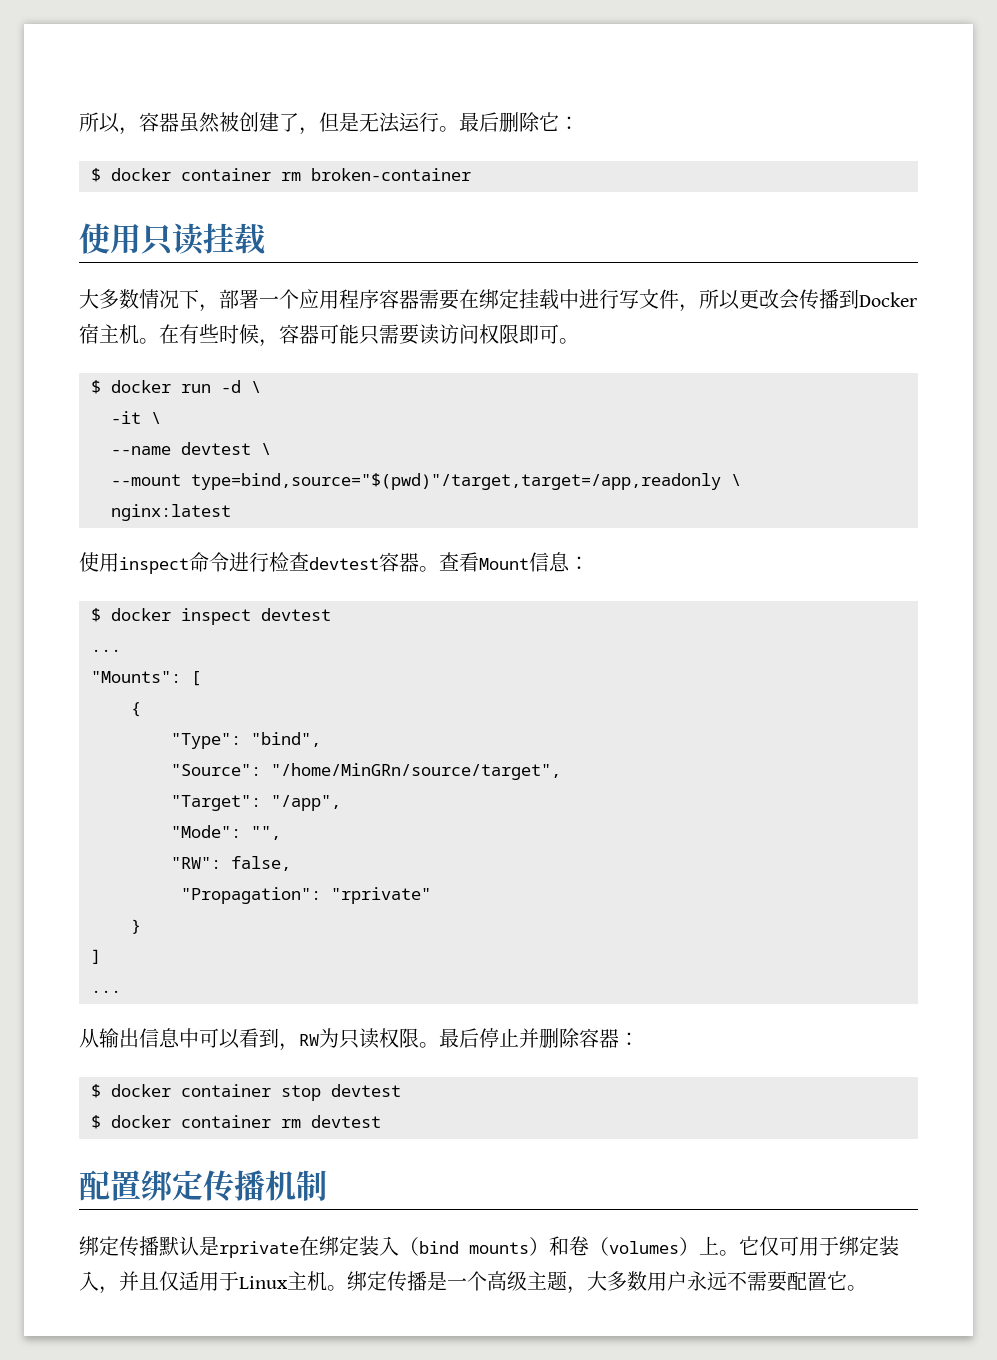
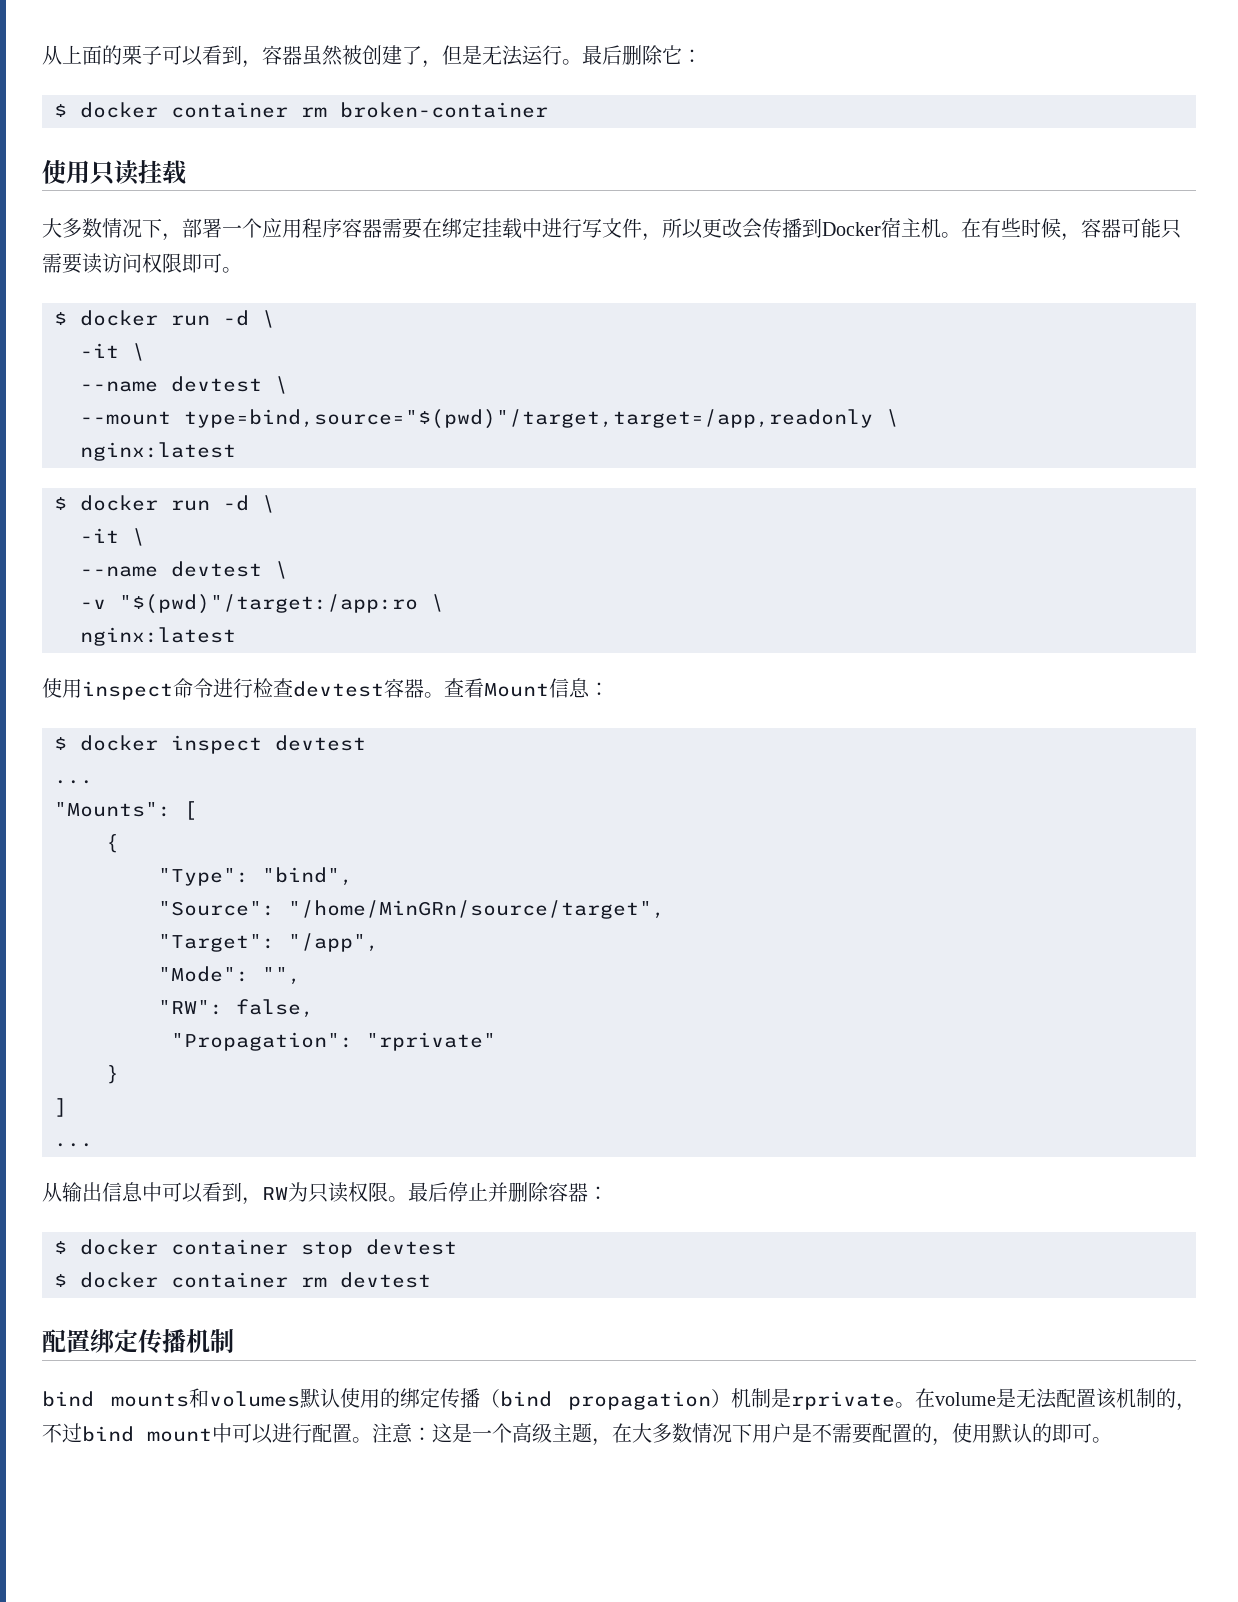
- 所以，容器虽然被创建了，但是无法运行。
+ 从上面的栗子可以看到，容器虽然被创建了，但是无法运行。
  --mount type=bind,source="$(pwd)"/target,target=/app,readonly \
+ nginx:latest
+ $ docker run -d \
+ -it \
+ --name devtest \
+ -v "$(pwd)"/target:/app:ro \
- 绑定传播默认是rprivate在绑定装入（bind mounts）和卷（volumes）上。它仅可用于绑定装入，并且仅适用于Linux主机。绑定传播是一个高级主题，大多数用户永远不需要配置它。
+ bind mounts和volumes默认使用的绑定传播（bind propagation）机制是rprivate。在volume是无法配置该机制的，不过bind mount中可以进行配置。注意：这是一个高级主题，在大多数情况下用户是不需要配置的，使用默认的即可。

